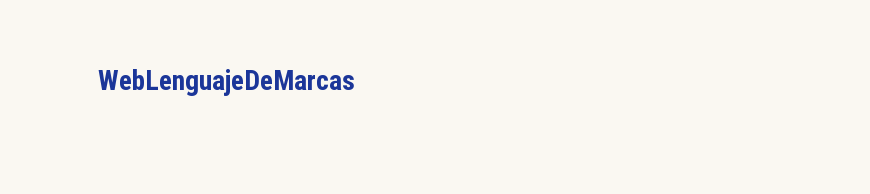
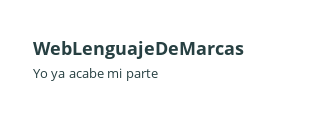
+ Yo ya acabe mi parte

